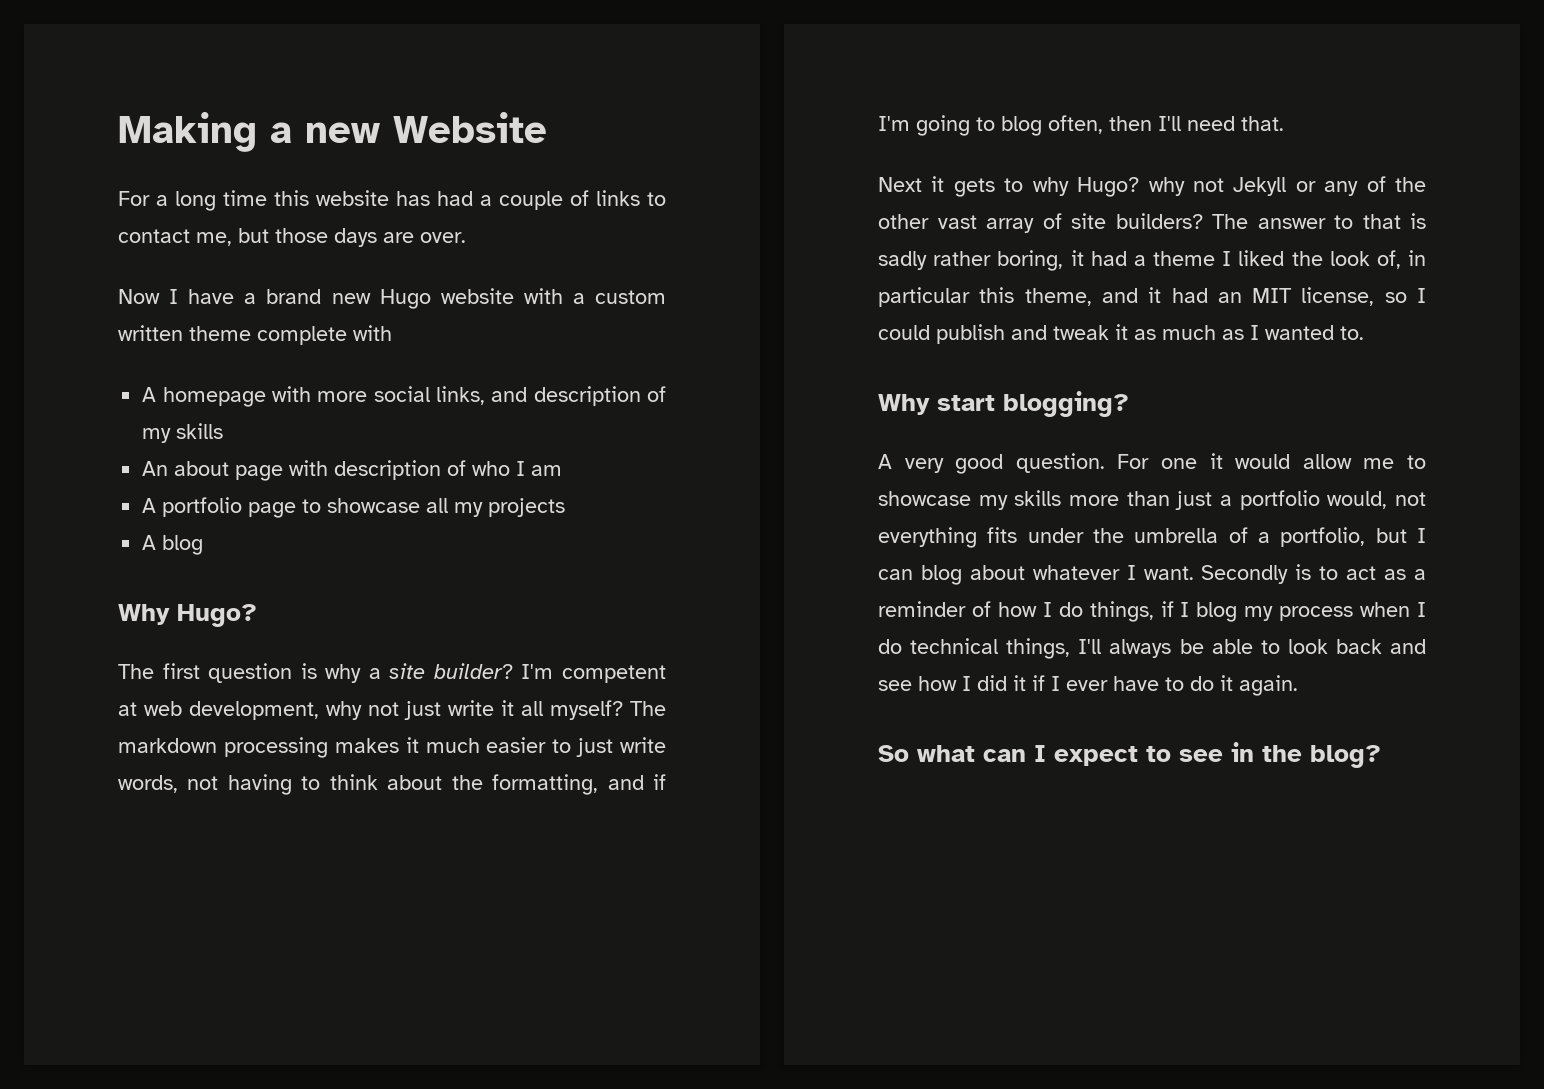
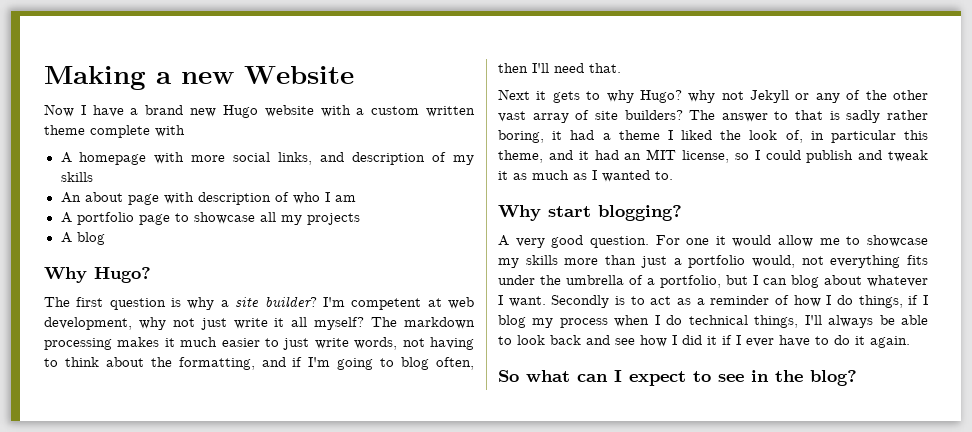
- For a long time this website has had a couple of links to contact me, but those days are over.

